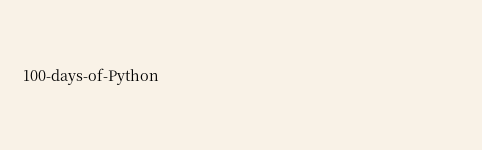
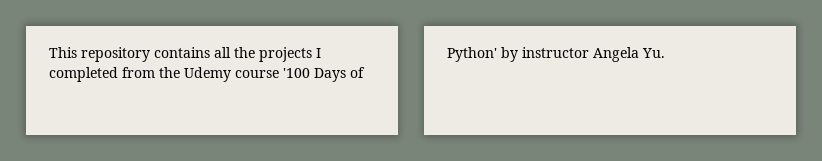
- 100-days-of-Python
+ This repository contains all the projects I completed from the Udemy course '100 Days of Python' by instructor Angela Yu.

